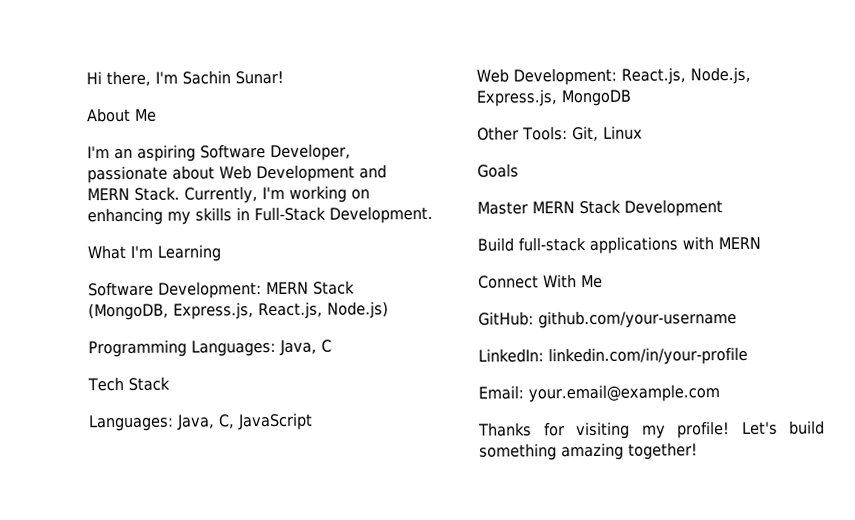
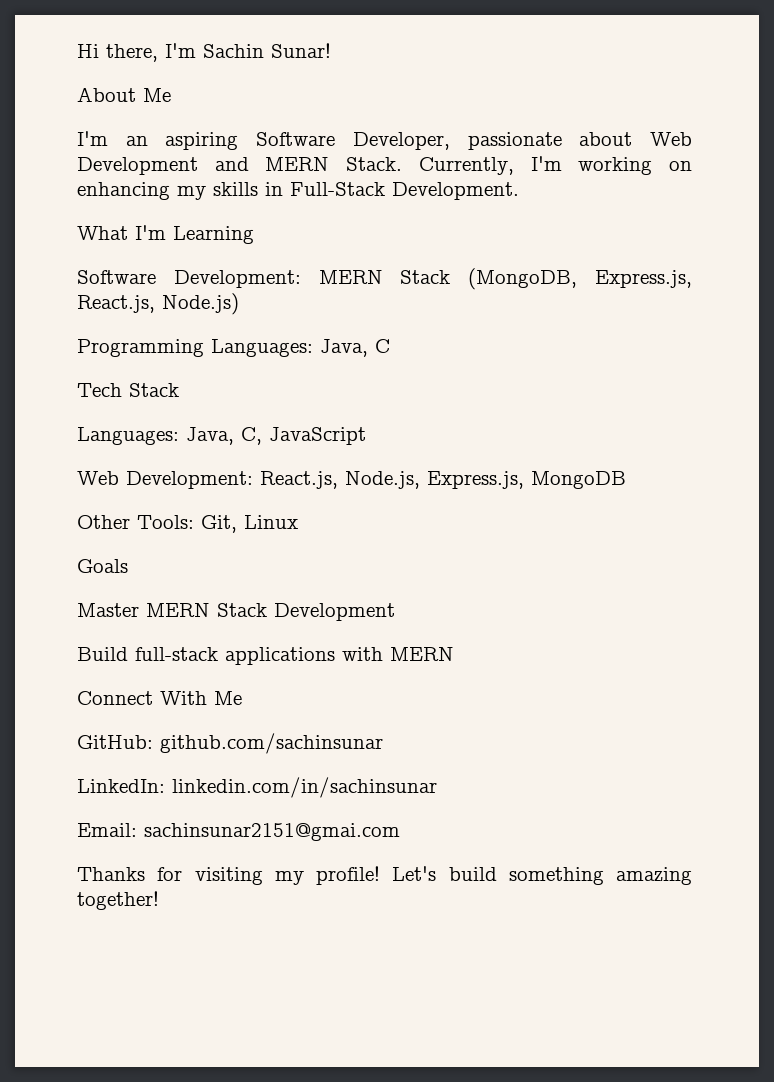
- GitHub: github.com/your-username
+ GitHub: github.com/sachinsunar
- LinkedIn: linkedin.com/in/your-profile
+ LinkedIn: linkedin.com/in/sachinsunar
- Email: your.email@example.com
+ Email: sachinsunar2151@gmai.com

